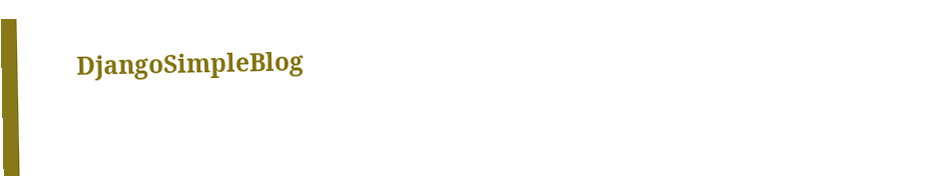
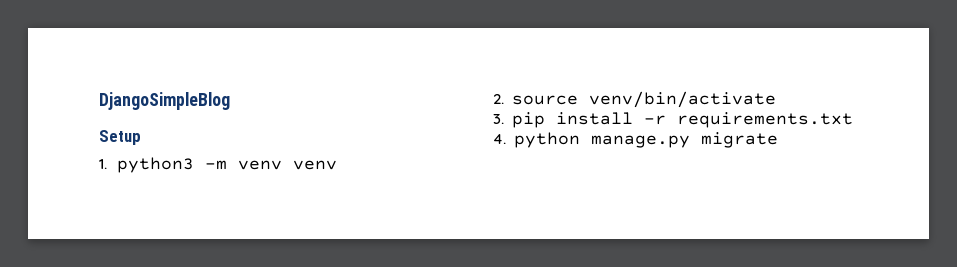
+ Setup
+ 1. python3 -m venv venv
+ 2. source venv/bin/activate
+ 3. pip install -r requirements.txt
+ 4. python manage.py migrate

